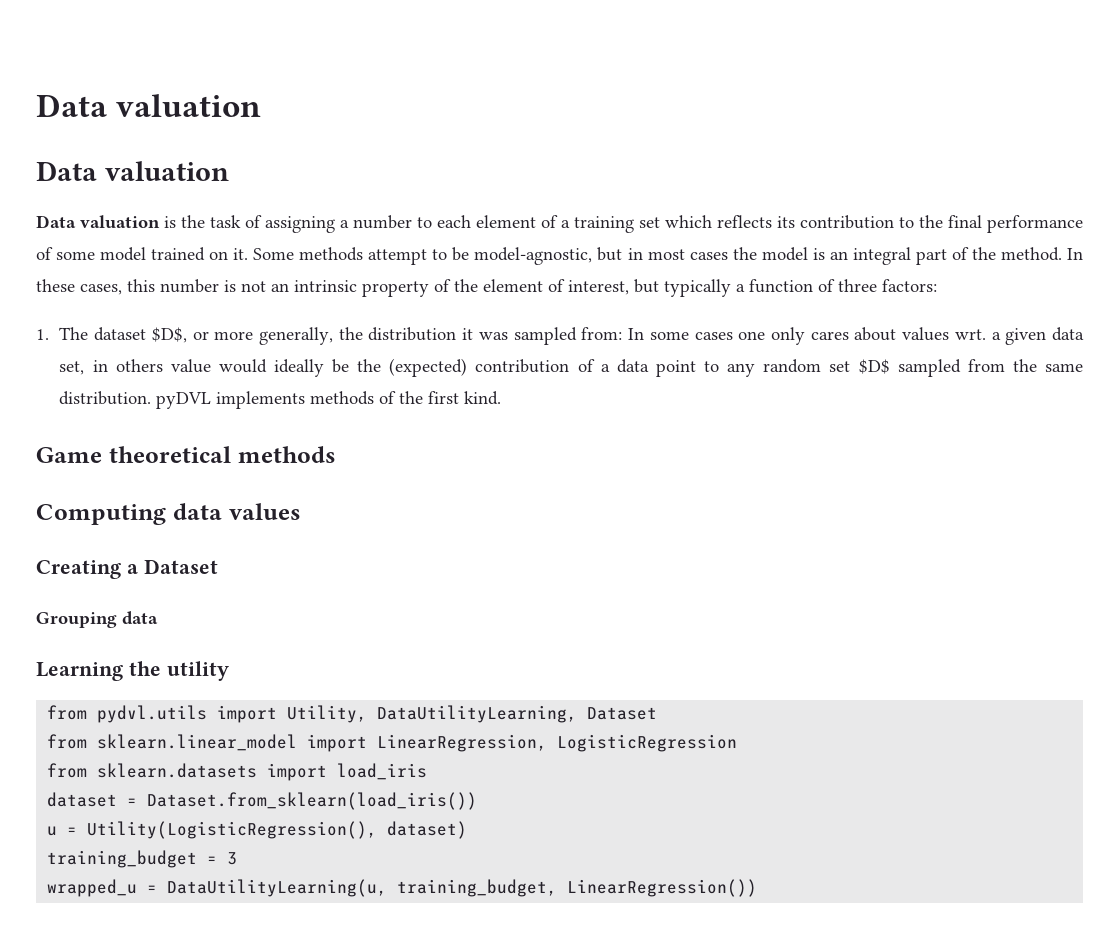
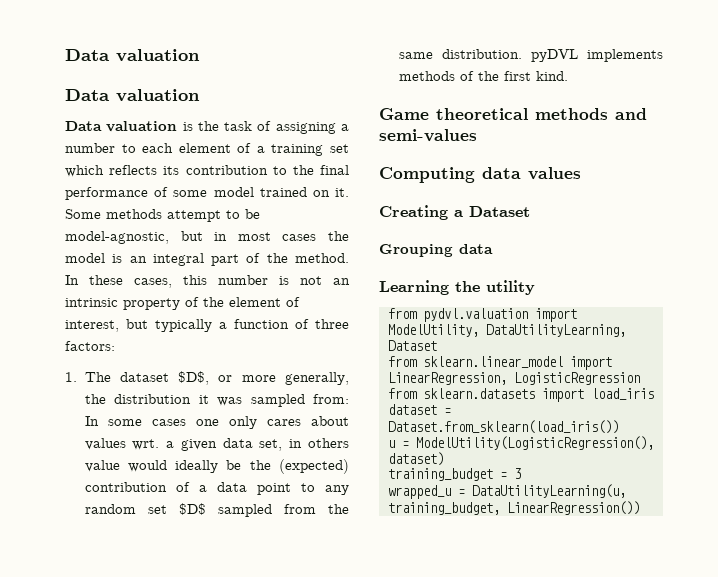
- Game theoretical methods
+ Game theoretical methods and semi-values
- from pydvl.utils import Utility, DataUtilityLearning, Dataset
+ from pydvl.valuation import ModelUtility, DataUtilityLearning, Dataset
- u = Utility(LogisticRegression(), dataset)
+ u = ModelUtility(LogisticRegression(), dataset)

